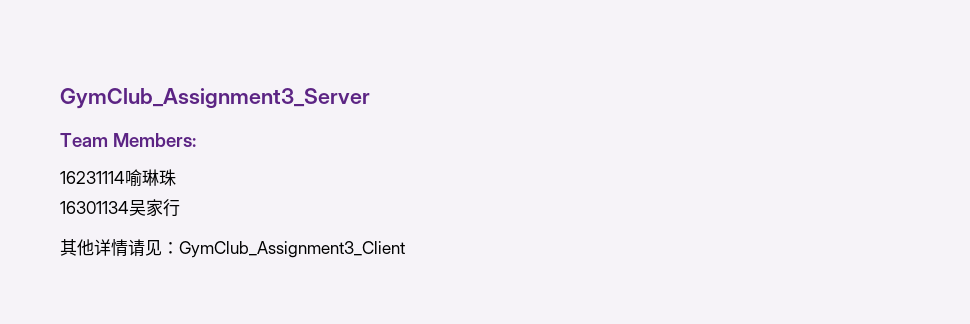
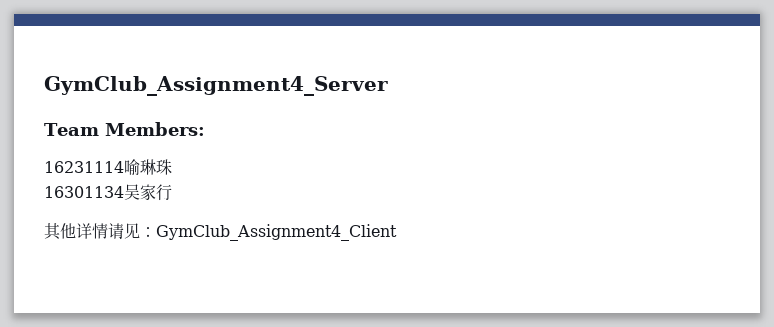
- GymClub_Assignment3_Server
+ GymClub_Assignment4_Server
- 其他详情请见：GymClub_Assignment3_Client
+ 其他详情请见：GymClub_Assignment4_Client

